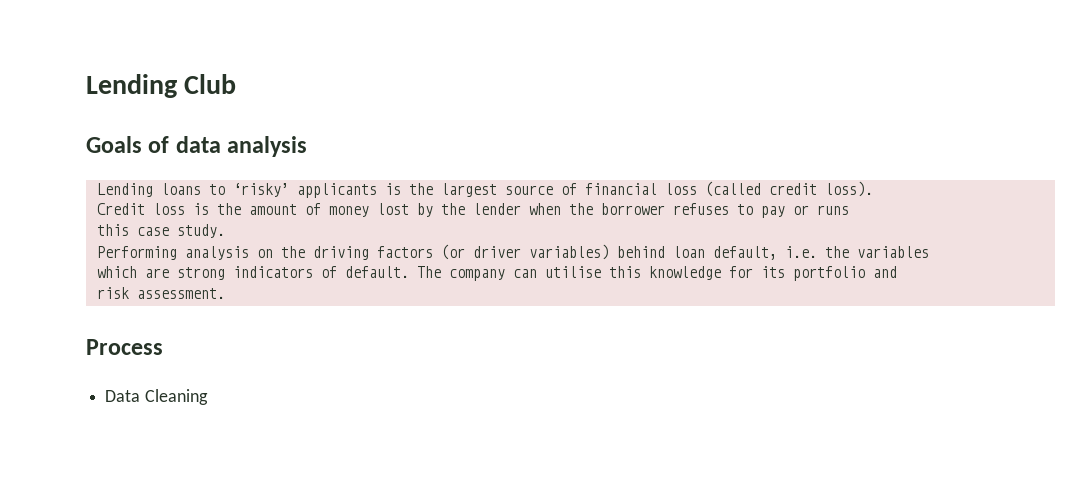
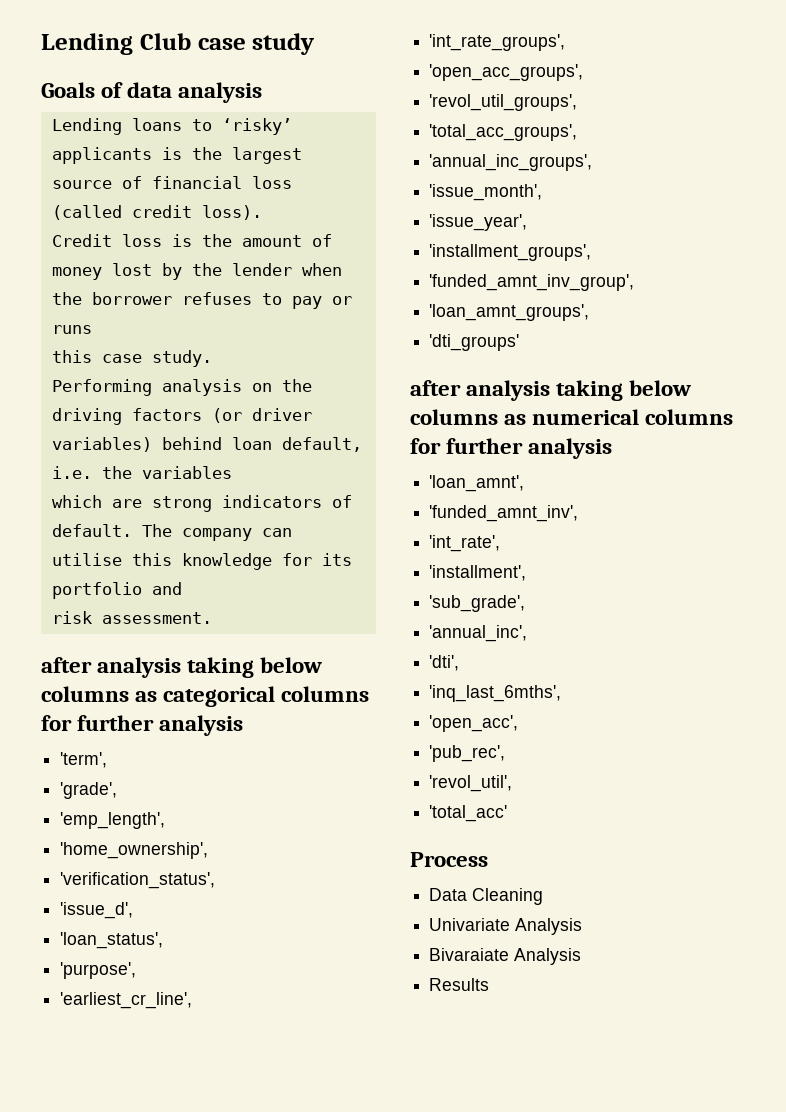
- Lending Club
+ Lending Club case study
+ after analysis taking below columns as categorical columns for further analysis
+ 'term',
+ 'grade',
+ 'emp_length',
+ 'home_ownership',
+ 'verification_status',
+ 'issue_d',
+ 'loan_status',
+ 'purpose',
+ 'earliest_cr_line',
+ 'int_rate_groups',
+ 'open_acc_groups',
+ 'revol_util_groups',
+ 'total_acc_groups',
+ 'annual_inc_groups',
+ 'issue_month',
+ 'issue_year',
+ 'installment_groups',
+ 'funded_amnt_inv_group',
+ 'loan_amnt_groups',
+ 'dti_groups'
+ after analysis taking below columns as numerical columns for further analysis
+ 'loan_amnt',
+ 'funded_amnt_inv',
+ 'int_rate',
+ 'installment',
+ 'sub_grade',
+ 'annual_inc',
+ 'dti',
+ 'inq_last_6mths',
+ 'open_acc',
+ 'pub_rec',
+ 'revol_util',
+ 'total_acc'
  Process
  Data Cleaning
+ Univariate Analysis
+ Bivaraiate Analysis
+ Results

